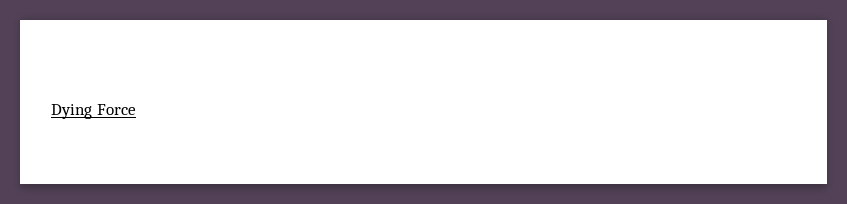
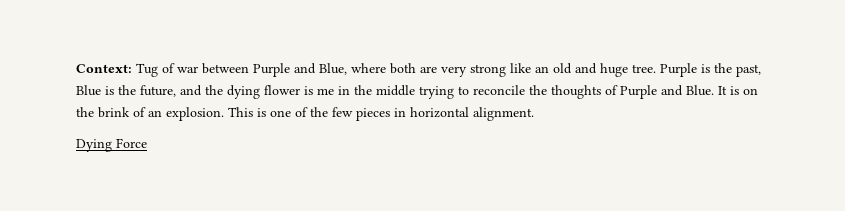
+ Context: Tug of war between Purple and Blue, where both are very strong like an old and huge tree. Purple is the past, Blue is the future, and the dying flower is me in the middle trying to reconcile the thoughts of Purple and Blue. It is on the brink of an explosion. This is one of the few pieces in horizontal alignment.

